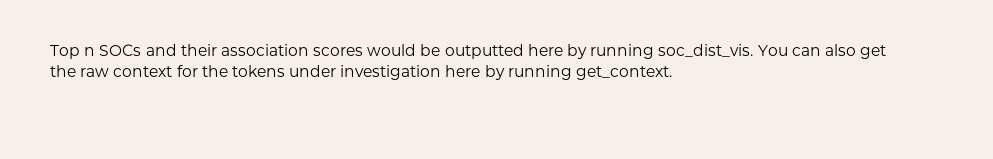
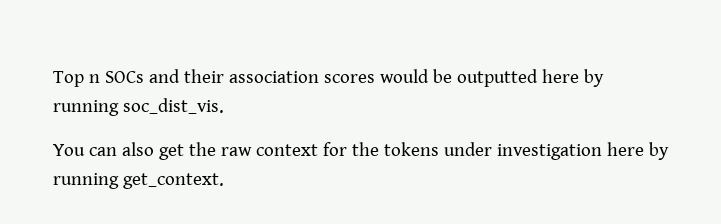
- Top n SOCs and their association scores would be outputted here by running soc_dist_vis. You can also get the raw context for the tokens under investigation here by running get_context.
+ Top n SOCs and their association scores would be outputted here by running soc_dist_vis.
+ You can also get the raw context for the tokens under investigation here by running get_context.

